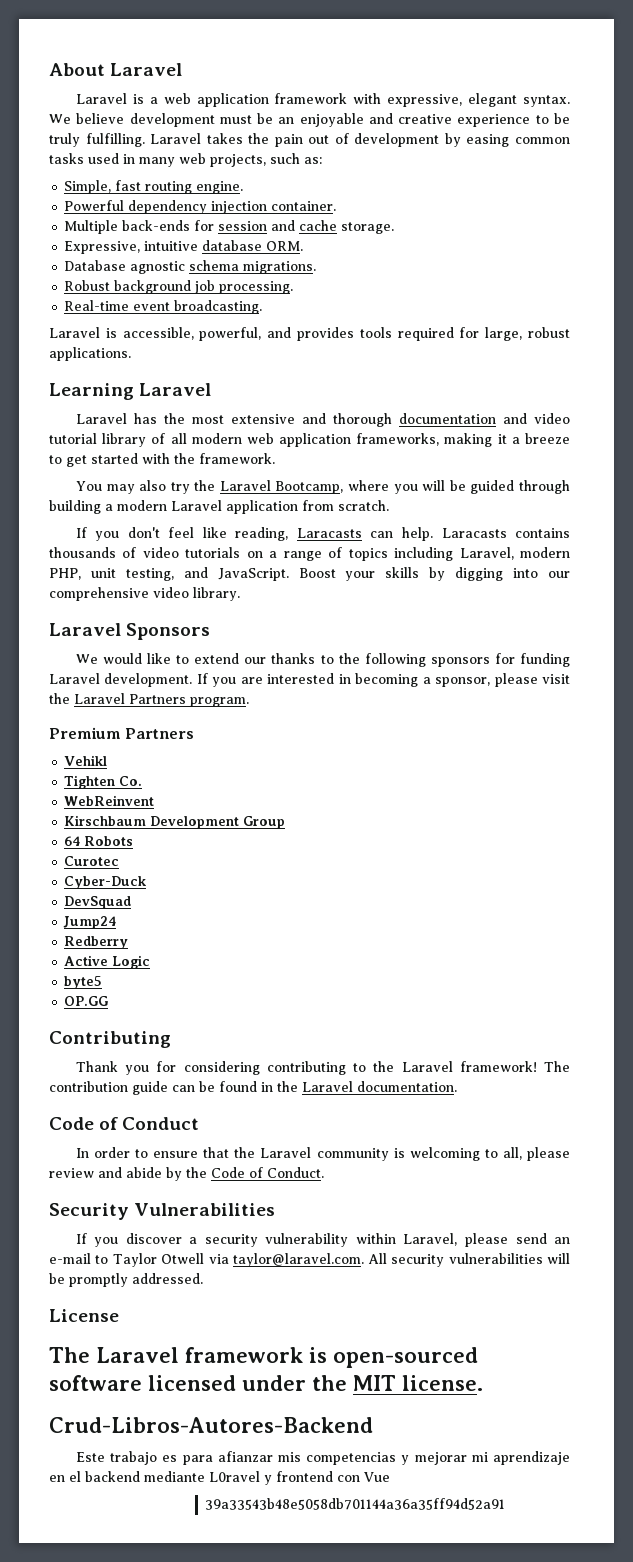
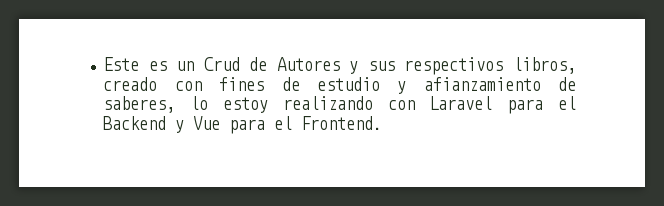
- About Laravel
- Laravel is a web application framework with expressive, elegant syntax. We believe development must be an enjoyable and creative experience to be truly fulfilling. Laravel takes the pain out of development by easing common tasks used in many web projects, such as:
- Simple, fast routing engine.
- Powerful dependency injection container.
- Multiple back-ends for session and cache storage.
- Expressive, intuitive database ORM.
- Database agnostic schema migrations.
- Robust background job processing.
- Real-time event broadcasting.
- Laravel is accessible, powerful, and provides tools required for large, robust applications.
- Learning Laravel
- Laravel has the most extensive and thorough documentation and video tutorial library of all modern web application frameworks, making it a breeze to get started with the framework.
- You may also try the Laravel Bootcamp, where you will be guided through building a modern Laravel application from scratch.
- If you don't feel like reading, Laracasts can help. Laracasts contains thousands of video tutorials on a range of topics including Laravel, modern PHP, unit testing, and JavaScript. Boost your skills by digging into our comprehensive video library.
- Laravel Sponsors
- We would like to extend our thanks to the following sponsors for funding Laravel development. If you are interested in becoming a sponsor, please visit the Laravel Partners program.
- Premium Partners
- Vehikl
- Tighten Co.
- WebReinvent
- Kirschbaum Development Group
- 64 Robots
- Curotec
- Cyber-Duck
- DevSquad
- Jump24
- Redberry
- Active Logic
- byte5
- OP.GG
- Contributing
- Thank you for considering contributing to the Laravel framework! The contribution guide can be found in the Laravel documentation.
- Code of Conduct
- In order to ensure that the Laravel community is welcoming to all, please review and abide by the Code of Conduct.
- Security Vulnerabilities
- If you discover a security vulnerability within Laravel, please send an e-mail to Taylor Otwell via taylor@laravel.com. All security vulnerabilities will be promptly addressed.
- License
- The Laravel framework is open-sourced software licensed under the MIT license.
- Crud-Libros-Autores-Backend
- Este trabajo es para afianzar mis competencias y mejorar mi aprendizaje en el backend mediante L0ravel y frontend con Vue
- 39a33543b48e5058db701144a36a35ff94d52a91
+ Este es un Crud de Autores y sus respectivos libros, creado con fines de estudio y afianzamiento de saberes, lo estoy realizando con Laravel para el Backend y Vue para el Frontend.

